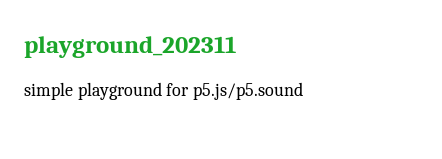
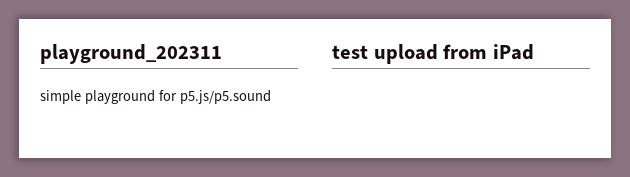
+ test upload from iPad

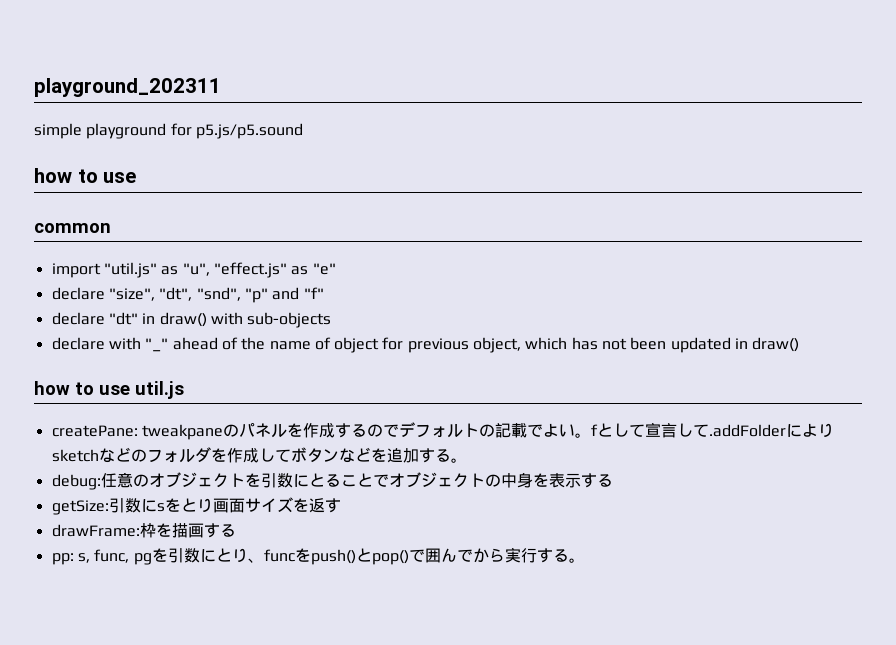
  simple playground for p5.js/p5.sound
- test upload from iPad
+ how to use
+ common
+ import "util.js" as "u", "effect.js" as "e"
+ declare "size", "dt", "snd", "p" and "f"
+ declare "dt" in draw() with sub-objects
+ declare with "_" ahead of the name of object for previous object, which has not been updated in draw()
+ how to use util.js
+ createPane: tweakpaneのパネルを作成するのでデフォルトの記載でよい。fとして宣言して.addFolderによりsketchなどのフォルダを作成してボタンなどを追加する。
+ debug:任意のオブジェクトを引数にとることでオブジェクトの中身を表示する
+ getSize:引数にsをとり画面サイズを返す
+ drawFrame:枠を描画する
+ pp: s, func, pgを引数にとり、funcをpush()とpop()で囲んでから実行する。

